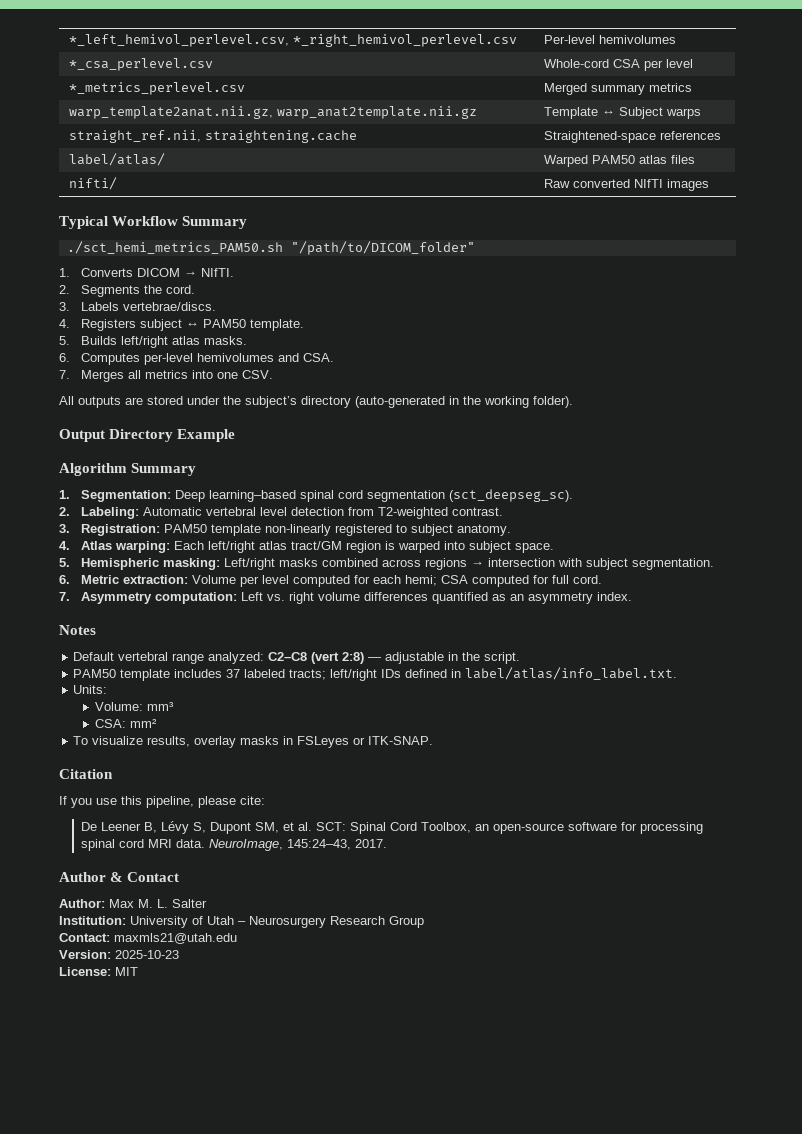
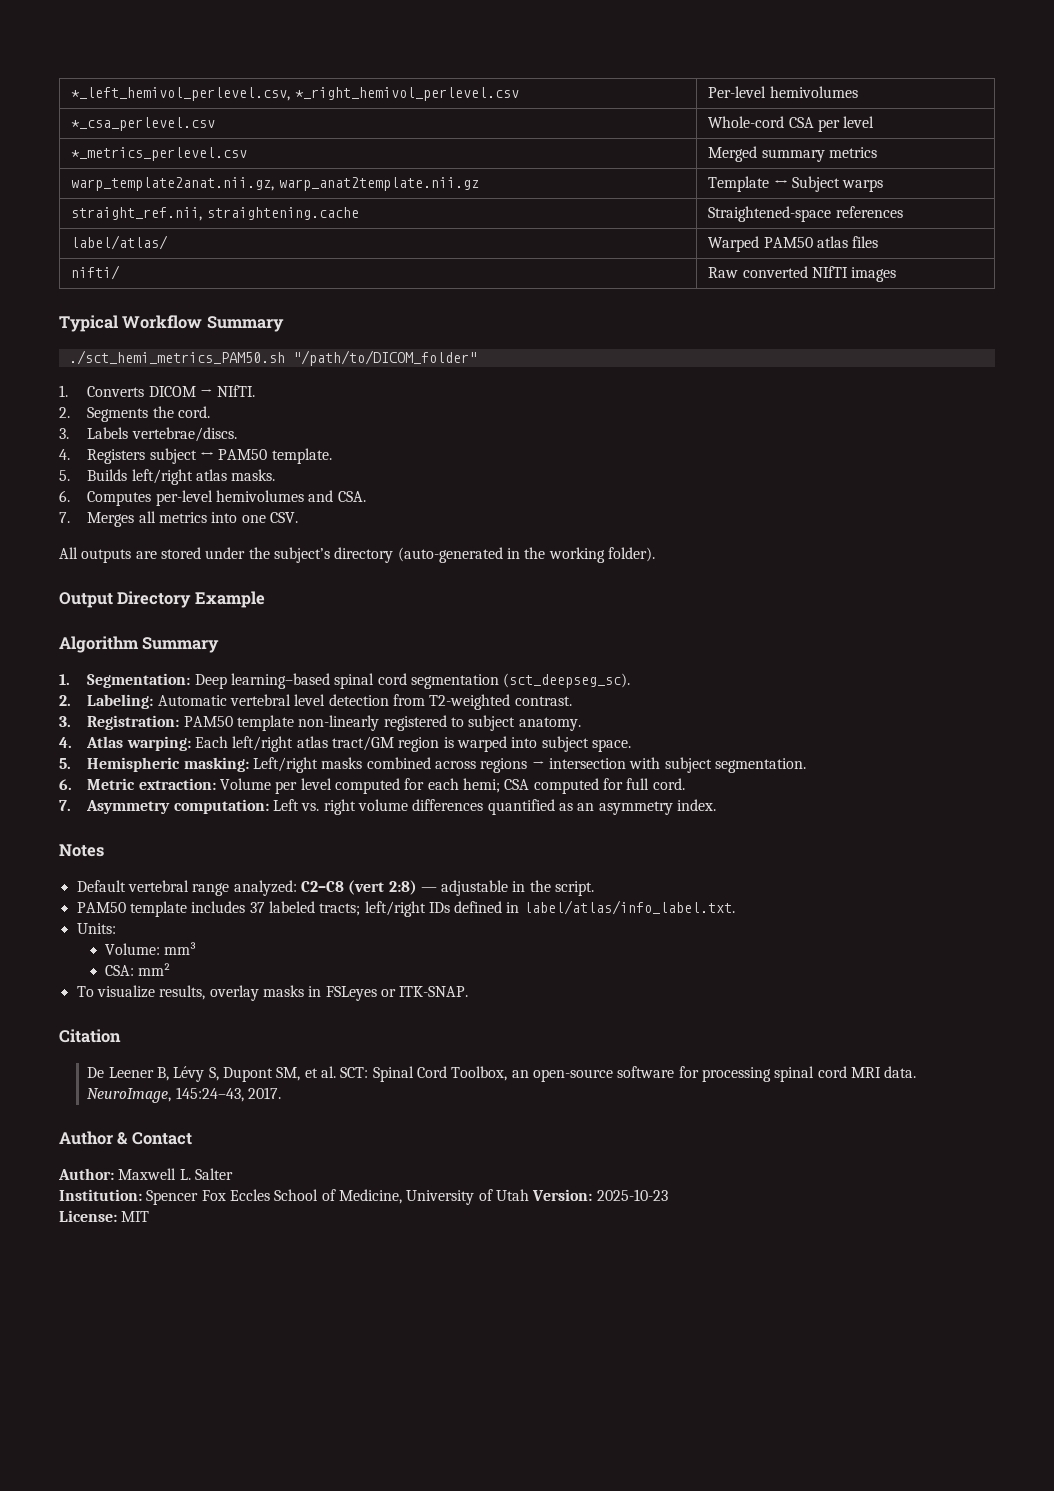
- If you use this pipeline, please cite:
- Author: Max M. L. Salter
+ Author: Maxwell L. Salter
- Institution: University of Utah – Neurosurgery Research Group
- Contact: maxmls21@utah.edu
- Version: 2025-10-23
+ Institution: Spencer Fox Eccles School of Medicine, University of Utah Version: 2025-10-23

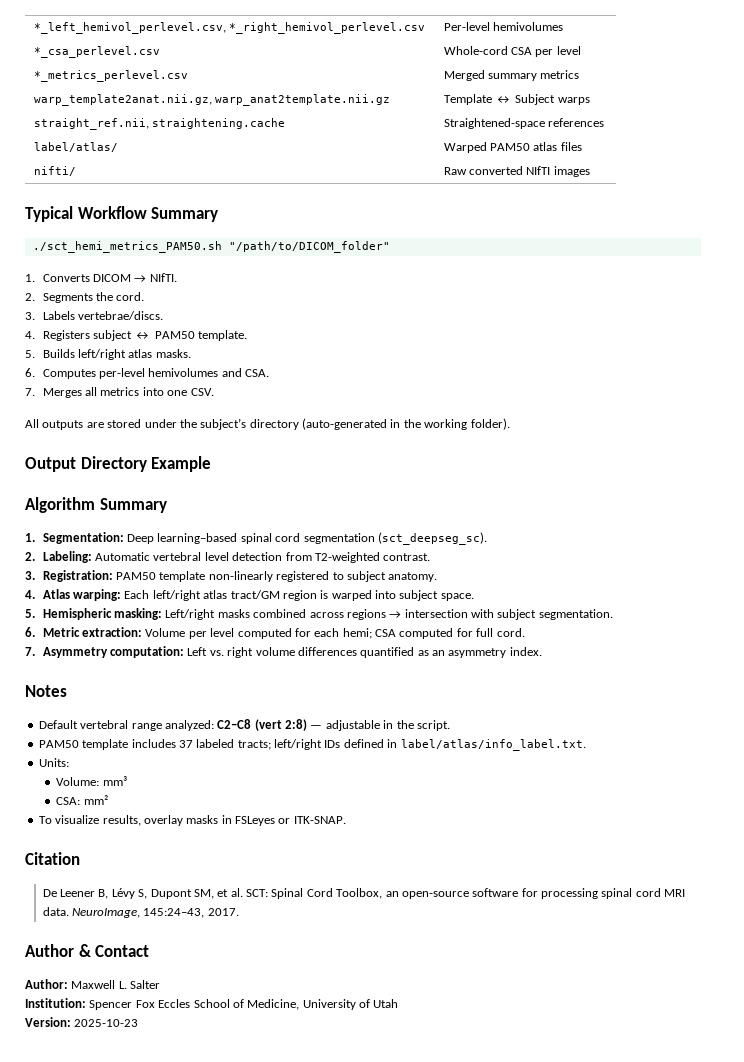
- Institution: Spencer Fox Eccles School of Medicine, University of Utah Version: 2025-10-23
+ Institution: Spencer Fox Eccles School of Medicine, University of Utah
+ Version: 2025-10-23
- License: MIT

